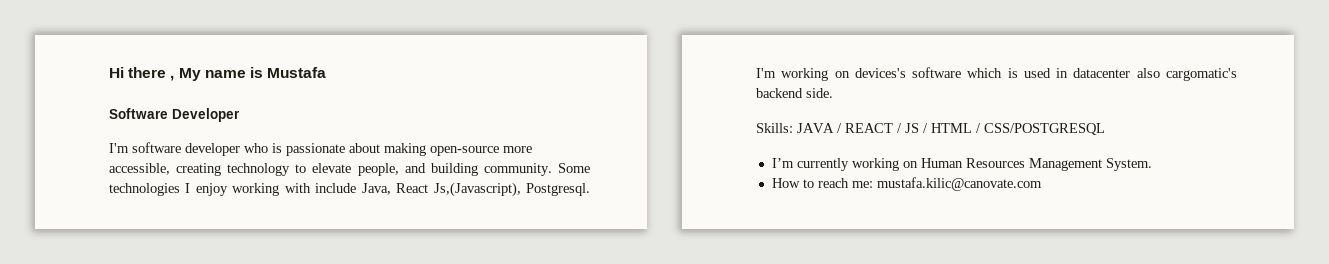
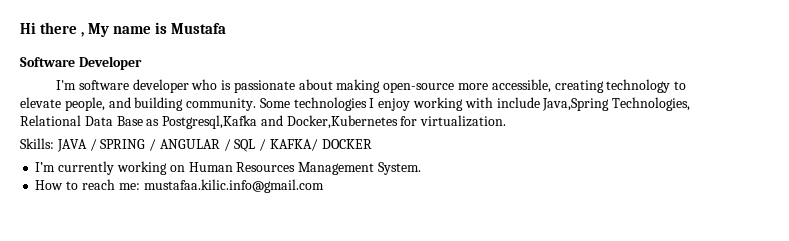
- Some technologies I enjoy working with include Java, React Js,(Javascript), Postgresql. I'm working on devices's software which is used in datacenter also cargomatic's backend side.
- Skills: JAVA / REACT / JS / HTML / CSS/POSTGRESQL
+ Some technologies I enjoy working with include Java,Spring Technologies, Relational Data Base as Postgresql,Kafka and Docker,Kubernetes for virtualization.
+ Skills: JAVA / SPRING / ANGULAR / SQL / KAFKA/ DOCKER
- How to reach me: mustafa.kilic@canovate.com
+ How to reach me: mustafaa.kilic.info@gmail.com

